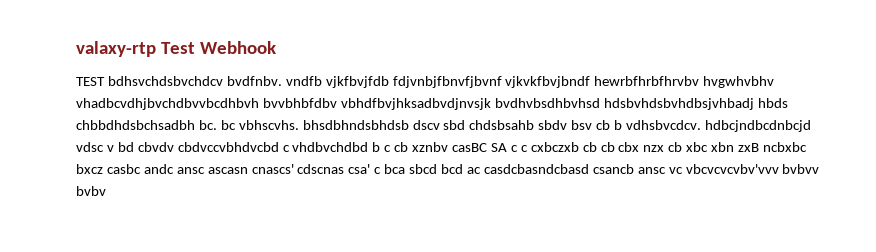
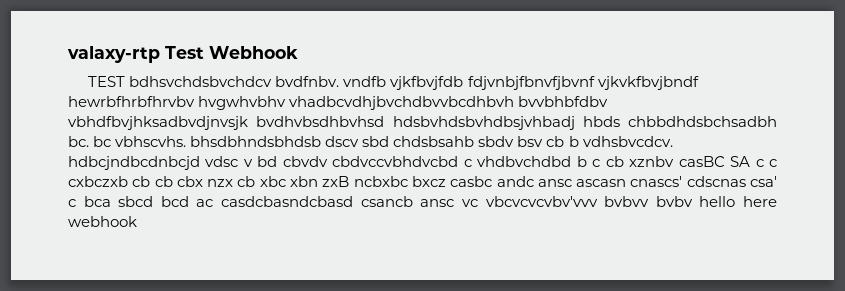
- TEST bdhsvchdsbvchdcv bvdfnbv. vndfb vjkfbvjfdb fdjvnbjfbnvfjbvnf vjkvkfbvjbndf hewrbfhrbfhrvbv hvgwhvbhv vhadbcvdhjbvchdbvvbcdhbvh bvvbhbfdbv vbhdfbvjhksadbvdjnvsjk bvdhvbsdhbvhsd hdsbvhdsbvhdbsjvhbadj hbds chbbdhdsbchsadbh bc. bc vbhscvhs. bhsdbhndsbhdsb dscv sbd chdsbsahb sbdv bsv cb b vdhsbvcdcv. hdbcjndbcdnbcjd vdsc v bd cbvdv cbdvccvbhdvcbd c vhdbvchdbd b c cb xznbv casBC SA c c cxbczxb cb cb cbx nzx cb xbc xbn zxB ncbxbc bxcz casbc andc ansc ascasn cnascs' cdscnas csa' c bca sbcd bcd ac casdcbasndcbasd csancb ansc vc vbcvcvcvbv'vvv bvbvv bvbv
+ TEST bdhsvchdsbvchdcv bvdfnbv. vndfb vjkfbvjfdb fdjvnbjfbnvfjbvnf vjkvkfbvjbndf hewrbfhrbfhrvbv hvgwhvbhv vhadbcvdhjbvchdbvvbcdhbvh bvvbhbfdbv vbhdfbvjhksadbvdjnvsjk bvdhvbsdhbvhsd hdsbvhdsbvhdbsjvhbadj hbds chbbdhdsbchsadbh bc. bc vbhscvhs. bhsdbhndsbhdsb dscv sbd chdsbsahb sbdv bsv cb b vdhsbvcdcv. hdbcjndbcdnbcjd vdsc v bd cbvdv cbdvccvbhdvcbd c vhdbvchdbd b c cb xznbv casBC SA c c cxbczxb cb cb cbx nzx cb xbc xbn zxB ncbxbc bxcz casbc andc ansc ascasn cnascs' cdscnas csa' c bca sbcd bcd ac casdcbasndcbasd csancb ansc vc vbcvcvcvbv'vvv bvbvv bvbv hello here webhook

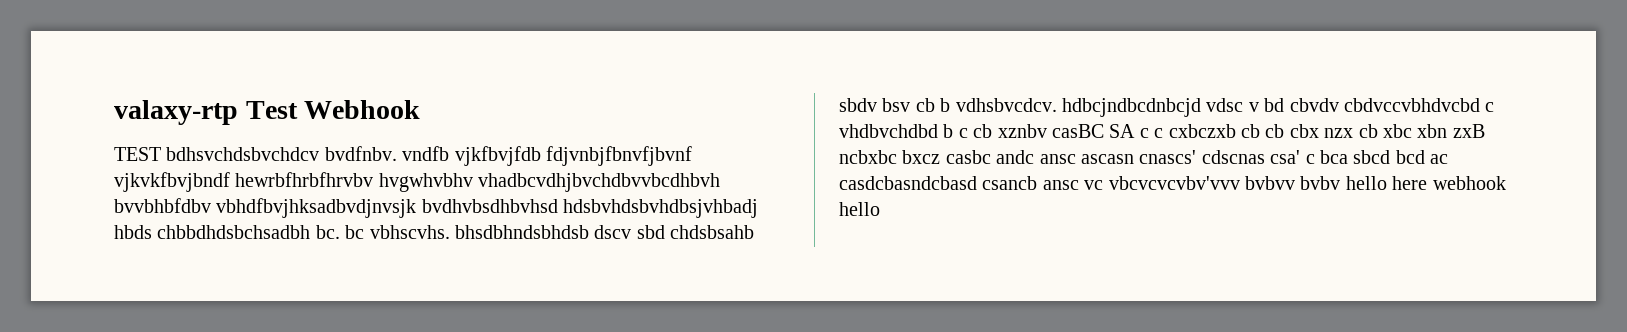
- TEST bdhsvchdsbvchdcv bvdfnbv. vndfb vjkfbvjfdb fdjvnbjfbnvfjbvnf vjkvkfbvjbndf hewrbfhrbfhrvbv hvgwhvbhv vhadbcvdhjbvchdbvvbcdhbvh bvvbhbfdbv vbhdfbvjhksadbvdjnvsjk bvdhvbsdhbvhsd hdsbvhdsbvhdbsjvhbadj hbds chbbdhdsbchsadbh bc. bc vbhscvhs. bhsdbhndsbhdsb dscv sbd chdsbsahb sbdv bsv cb b vdhsbvcdcv. hdbcjndbcdnbcjd vdsc v bd cbvdv cbdvccvbhdvcbd c vhdbvchdbd b c cb xznbv casBC SA c c cxbczxb cb cb cbx nzx cb xbc xbn zxB ncbxbc bxcz casbc andc ansc ascasn cnascs' cdscnas csa' c bca sbcd bcd ac casdcbasndcbasd csancb ansc vc vbcvcvcvbv'vvv bvbvv bvbv hello here webhook
+ TEST bdhsvchdsbvchdcv bvdfnbv. vndfb vjkfbvjfdb fdjvnbjfbnvfjbvnf vjkvkfbvjbndf hewrbfhrbfhrvbv hvgwhvbhv vhadbcvdhjbvchdbvvbcdhbvh bvvbhbfdbv vbhdfbvjhksadbvdjnvsjk bvdhvbsdhbvhsd hdsbvhdsbvhdbsjvhbadj hbds chbbdhdsbchsadbh bc. bc vbhscvhs. bhsdbhndsbhdsb dscv sbd chdsbsahb sbdv bsv cb b vdhsbvcdcv. hdbcjndbcdnbcjd vdsc v bd cbvdv cbdvccvbhdvcbd c vhdbvchdbd b c cb xznbv casBC SA c c cxbczxb cb cb cbx nzx cb xbc xbn zxB ncbxbc bxcz casbc andc ansc ascasn cnascs' cdscnas csa' c bca sbcd bcd ac casdcbasndcbasd csancb ansc vc vbcvcvcvbv'vvv bvbvv bvbv hello here webhook hello

